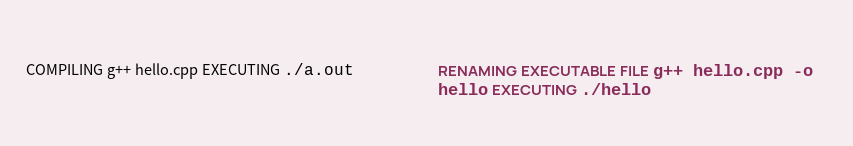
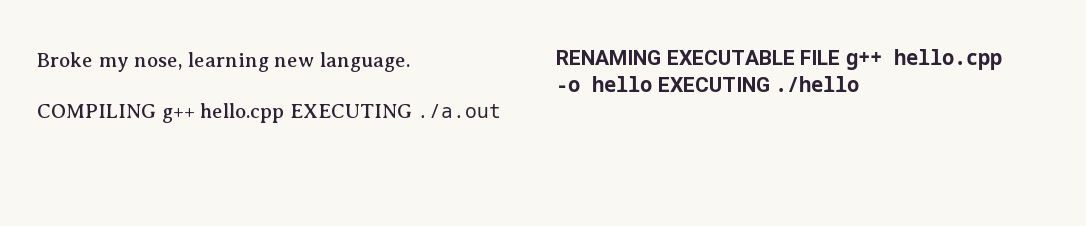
+ Broke my nose, learning new language.

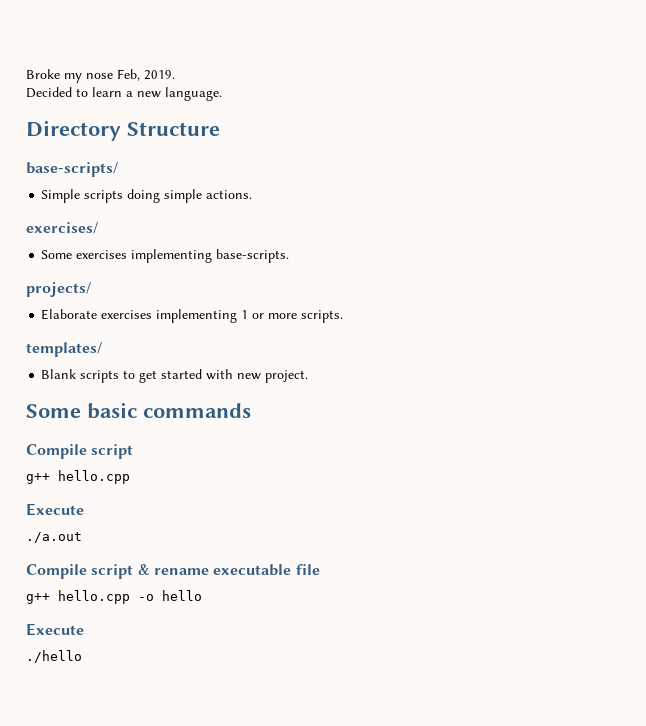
- Broke my nose, learning new language.
- COMPILING g++ hello.cpp EXECUTING ./a.out
+ Broke my nose Feb, 2019.
+ Decided to learn a new language.
+ Directory Structure
+ base-scripts/
+ Simple scripts doing simple actions.
+ exercises/
+ Some exercises implementing base-scripts.
+ projects/
+ Elaborate exercises implementing 1 or more scripts.
+ templates/
+ Blank scripts to get started with new project.
+ Some basic commands
+ Compile script
+ g++ hello.cpp
+ Execute
+ ./a.out
- RENAMING EXECUTABLE FILE g++ hello.cpp -o hello EXECUTING ./hello
+ Compile script & rename executable file
+ g++ hello.cpp -o hello
+ Execute
+ ./hello

